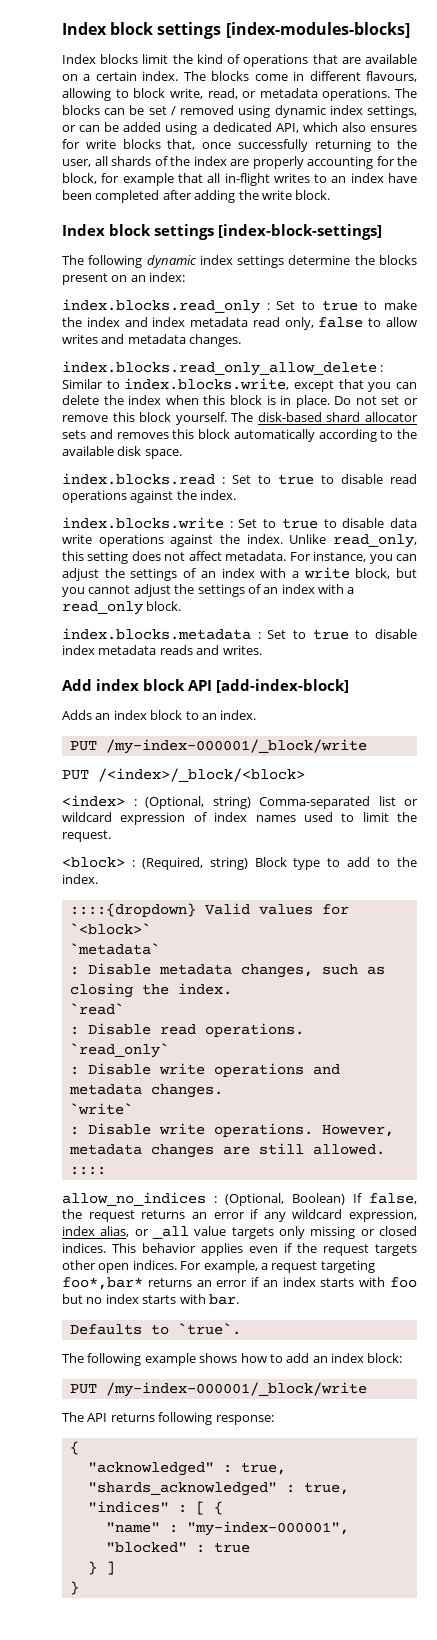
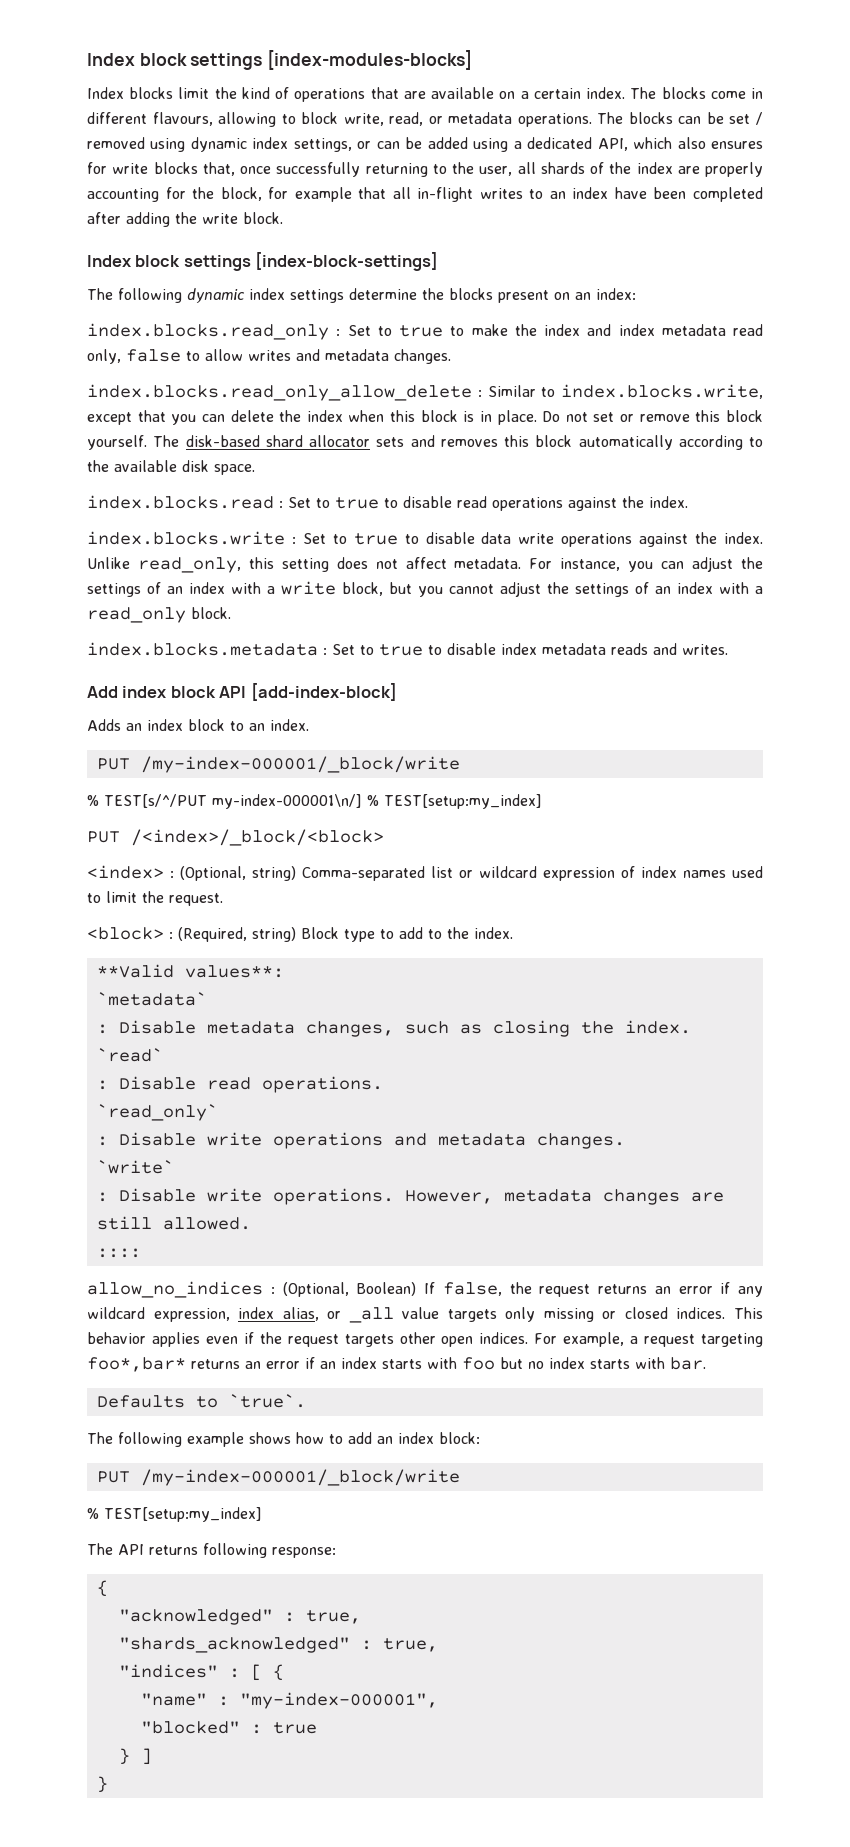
+ % TEST[s/^/PUT my-index-000001\n/] % TEST[setup:my_index]
- ::::{dropdown} Valid values for `<block>`
+ **Valid values**:
  The following example shows how to add an index block:
  PUT /my-index-000001/_block/write
+ % TEST[setup:my_index]

